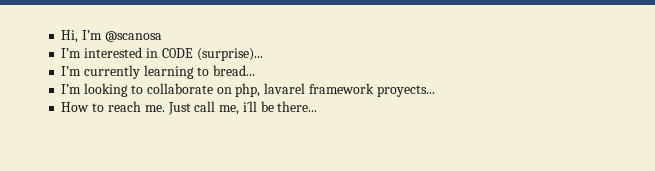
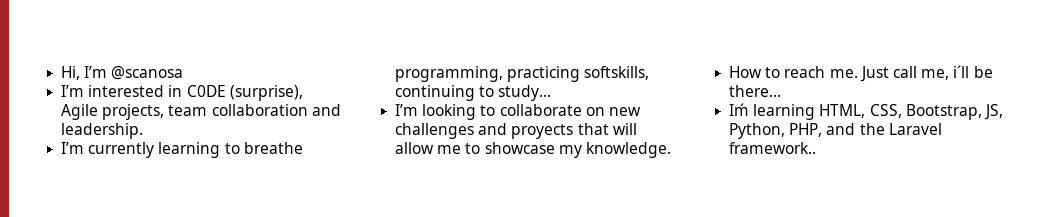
- I’m interested in C0DE (surprise)...
- I’m currently learning to bread...
+ I’m interested in C0DE (surprise), Agile projects, team collaboration and leadership.
+ I’m currently learning to breathe programming, practicing softskills, continuing to study...
- I’m looking to collaborate on php, lavarel framework proyects...
+ I’m looking to collaborate on new challenges and proyects that will allow me to showcase my knowledge.
+ Iḿ learning HTML, CSS, Bootstrap, JS, Python, PHP, and the Laravel framework..

